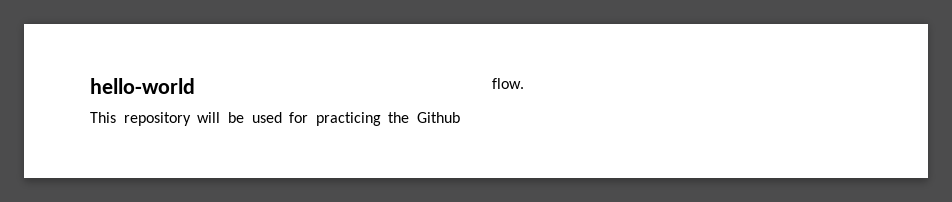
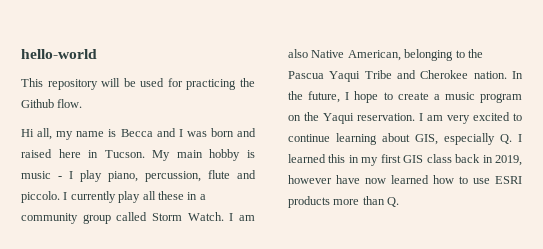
+ Hi all, my name is Becca and I was born and raised here in Tucson. My main hobby is music - I play piano, percussion, flute and piccolo. I currently play all these in a community group called Storm Watch. I am also Native American, belonging to the Pascua Yaqui Tribe and Cherokee nation. In the future, I hope to create a music program on the Yaqui reservation. I am very excited to continue learning about GIS, especially Q. I learned this in my first GIS class back in 2019, however have now learned how to use ESRI products more than Q.

